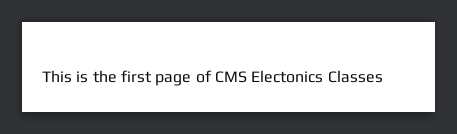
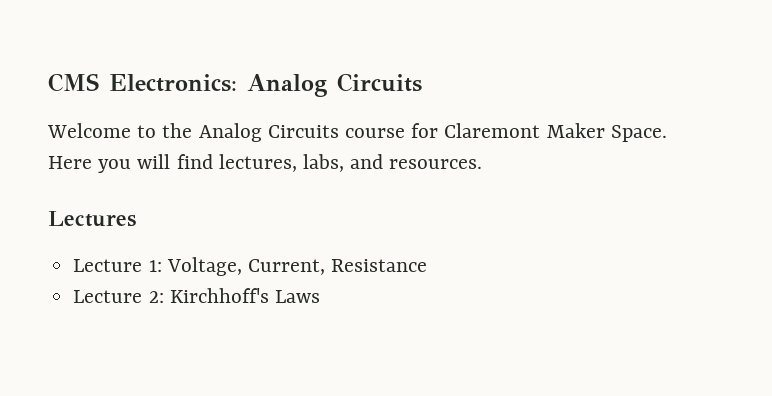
- This is the first page of CMS Electonics Classes
+ CMS Electronics: Analog Circuits
+ Welcome to the Analog Circuits course for Claremont Maker Space.
+ Here you will find lectures, labs, and resources.
+ Lectures
+ Lecture 1: Voltage, Current, Resistance
+ Lecture 2: Kirchhoff's Laws

